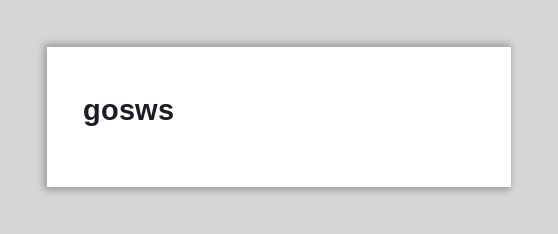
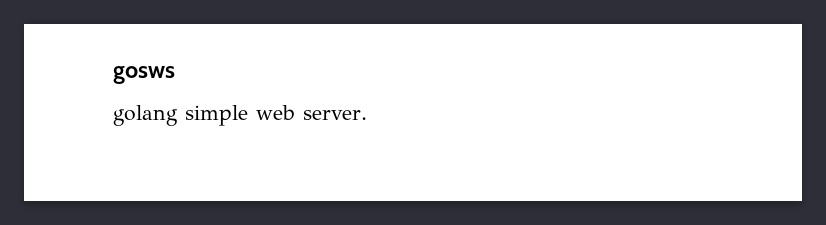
+ golang simple web server.

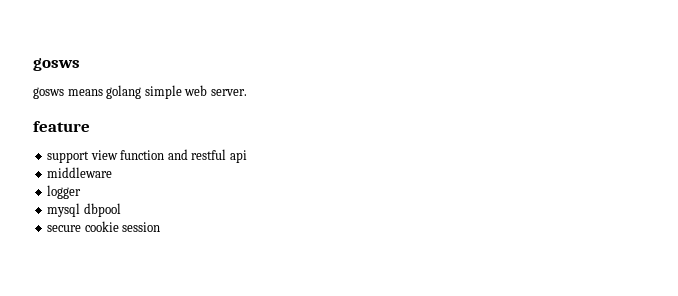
- golang simple web server.
+ gosws means golang simple web server.
+ feature
+ support view function and restful api
+ middleware
+ logger
+ mysql dbpool
+ secure cookie session

